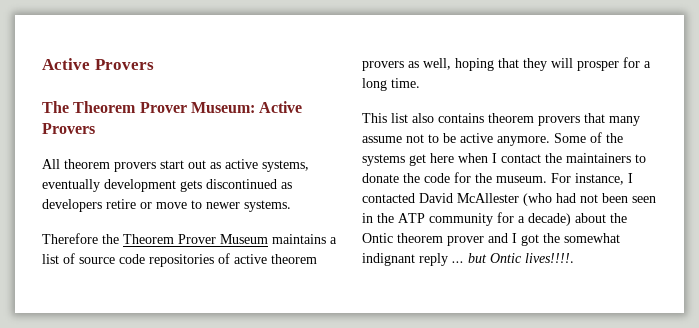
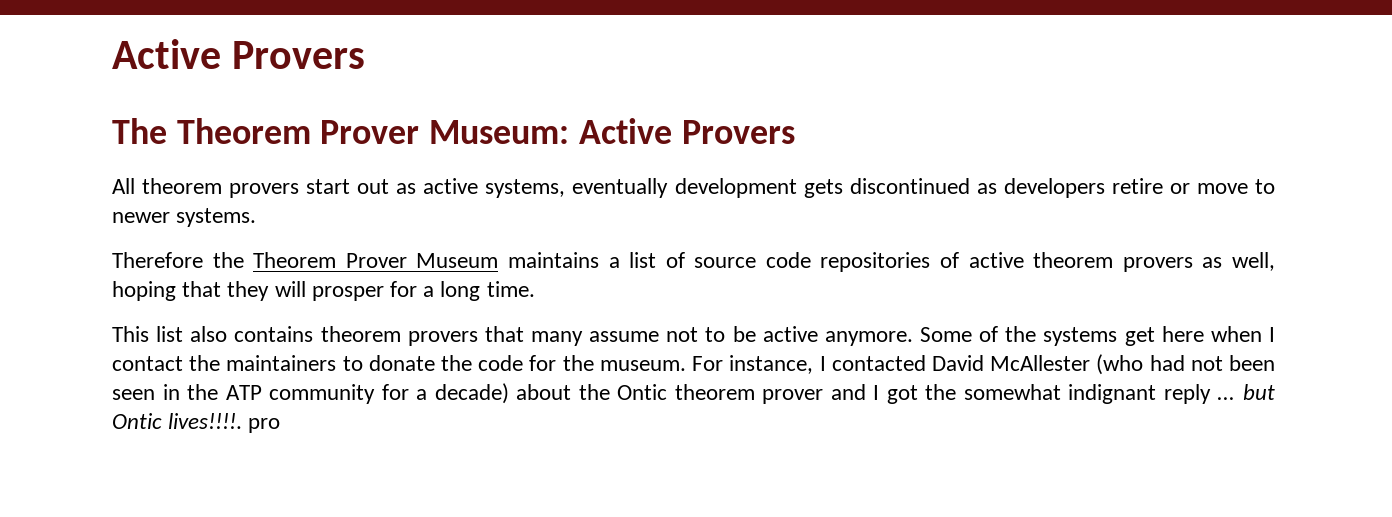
- For instance, I contacted David McAllester (who had not been seen in the ATP community for a decade) about the Ontic theorem prover and I got the somewhat indignant reply ... but Ontic lives!!!!.
+ For instance, I contacted David McAllester (who had not been seen in the ATP community for a decade) about the Ontic theorem prover and I got the somewhat indignant reply ... but Ontic lives!!!!. pro

